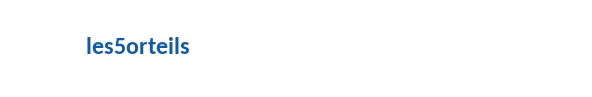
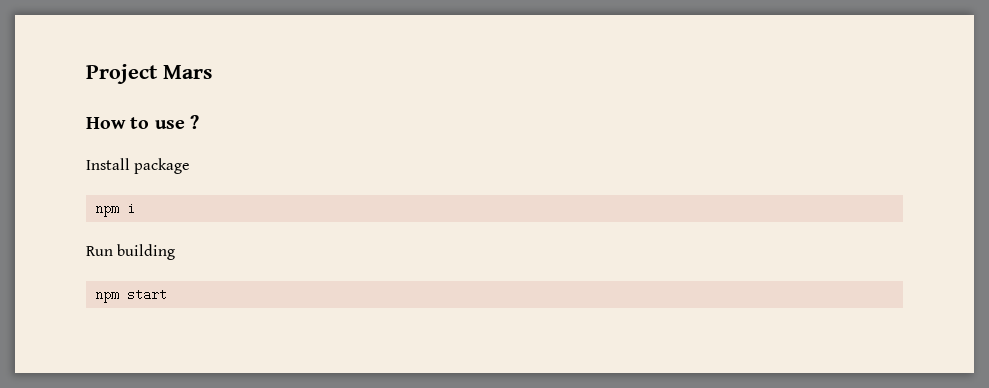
- les5orteils
+ Project Mars
+ How to use ?
+ Install package
+ npm i
+ Run building
+ npm start

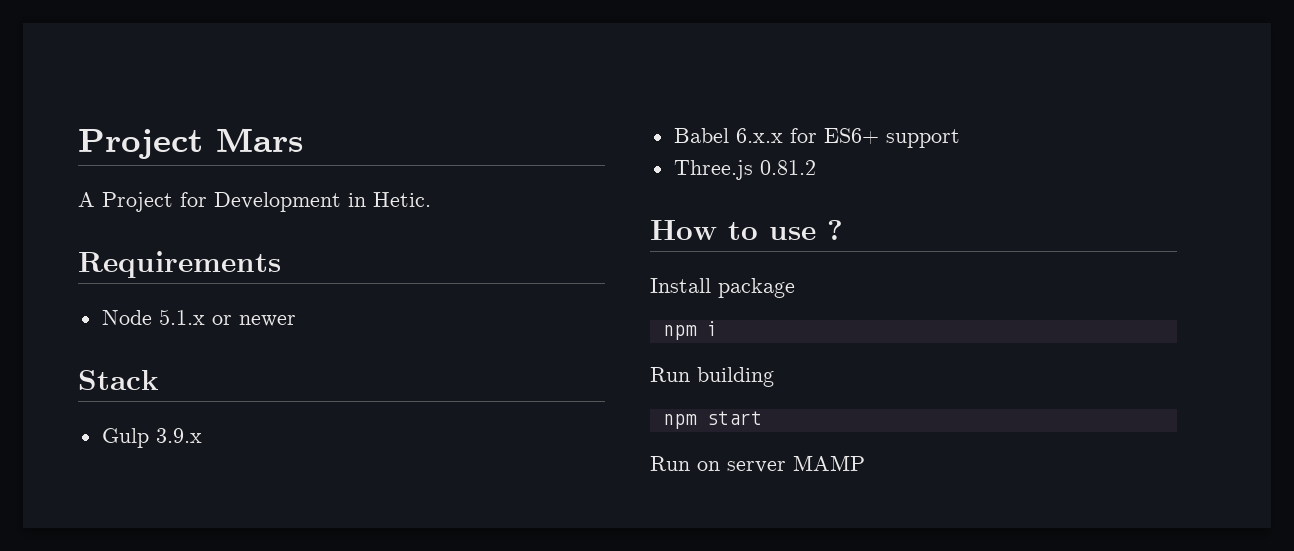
+ A Project for Development in Hetic.
+ Requirements
+ Node 5.1.x or newer
+ Stack
+ Gulp 3.9.x
+ Babel 6.x.x for ES6+ support
+ Three.js 0.81.2
+ Run on server MAMP

